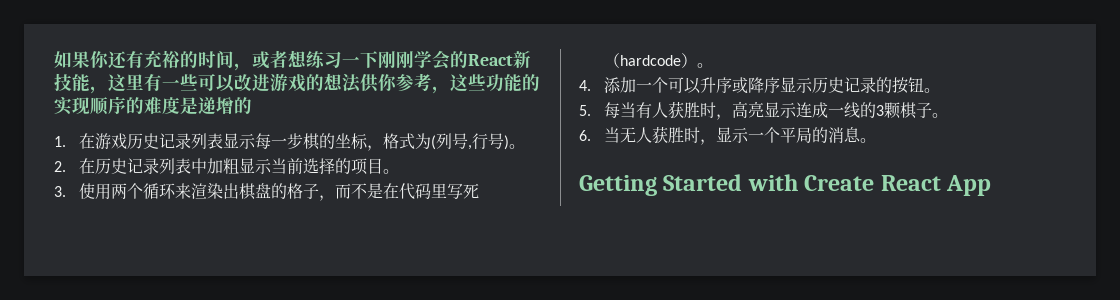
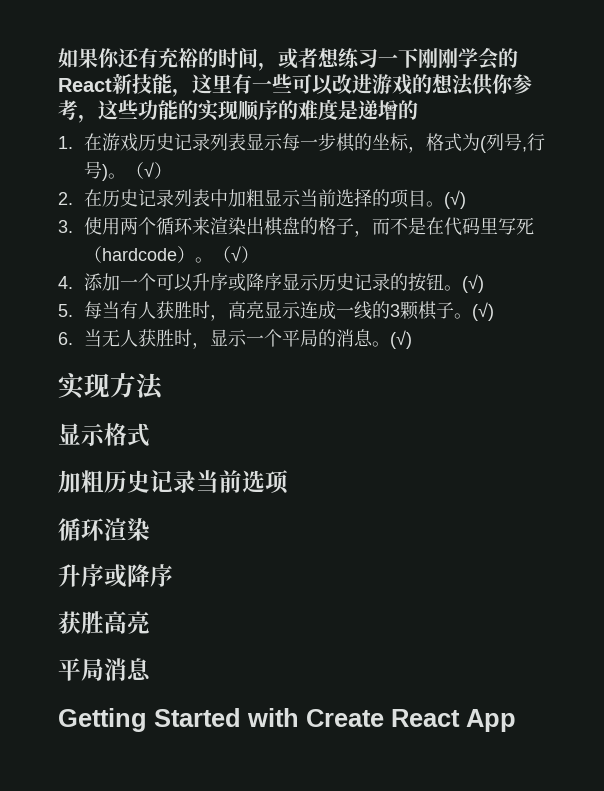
- 1.在游戏历史记录列表显示每一步棋的坐标，格式为(列号,行号)。
+ 1.在游戏历史记录列表显示每一步棋的坐标，格式为(列号,行号)。（√）
- 2.在历史记录列表中加粗显示当前选择的项目。
+ 2.在历史记录列表中加粗显示当前选择的项目。(√)
- 3.使用两个循环来渲染出棋盘的格子，而不是在代码里写死（hardcode）。
+ 3.使用两个循环来渲染出棋盘的格子，而不是在代码里写死（hardcode）。（√）
- 4.添加一个可以升序或降序显示历史记录的按钮。
+ 4.添加一个可以升序或降序显示历史记录的按钮。(√)
- 5.每当有人获胜时，高亮显示连成一线的3颗棋子。
+ 5.每当有人获胜时，高亮显示连成一线的3颗棋子。(√)
- 6.当无人获胜时，显示一个平局的消息。
+ 6.当无人获胜时，显示一个平局的消息。(√)
+ 实现方法
+ 显示格式
+ 加粗历史记录当前选项
+ 循环渲染
+ 升序或降序
+ 获胜高亮
+ 平局消息

